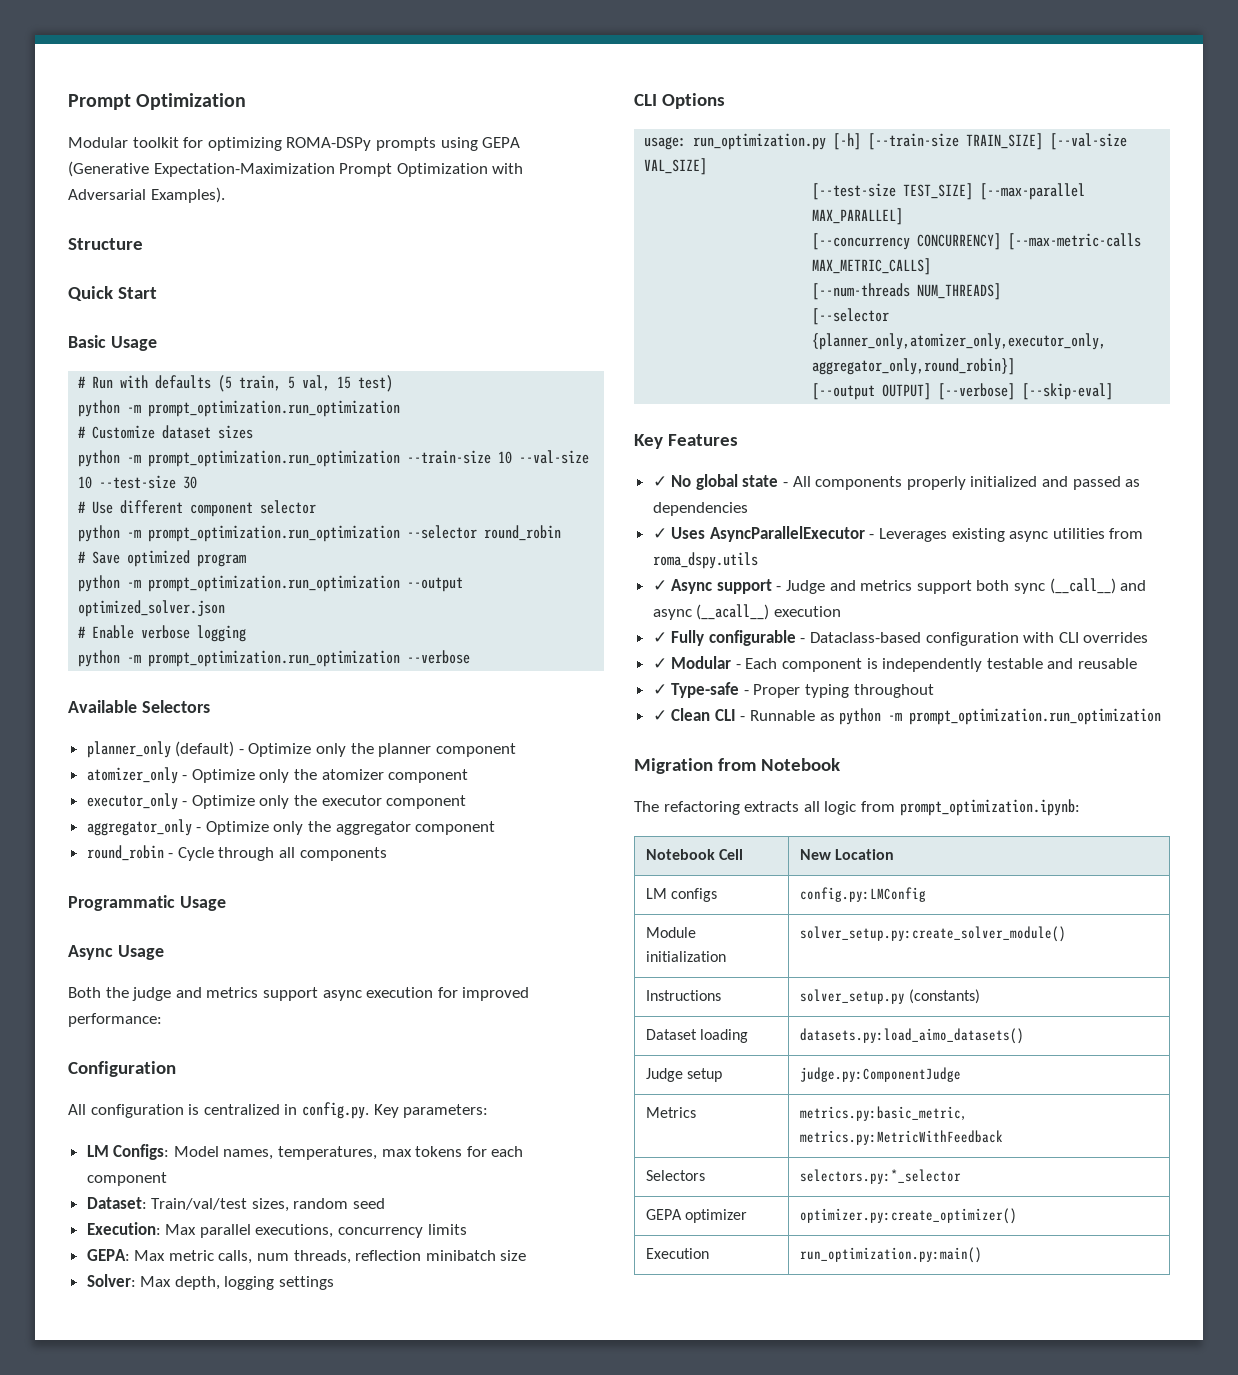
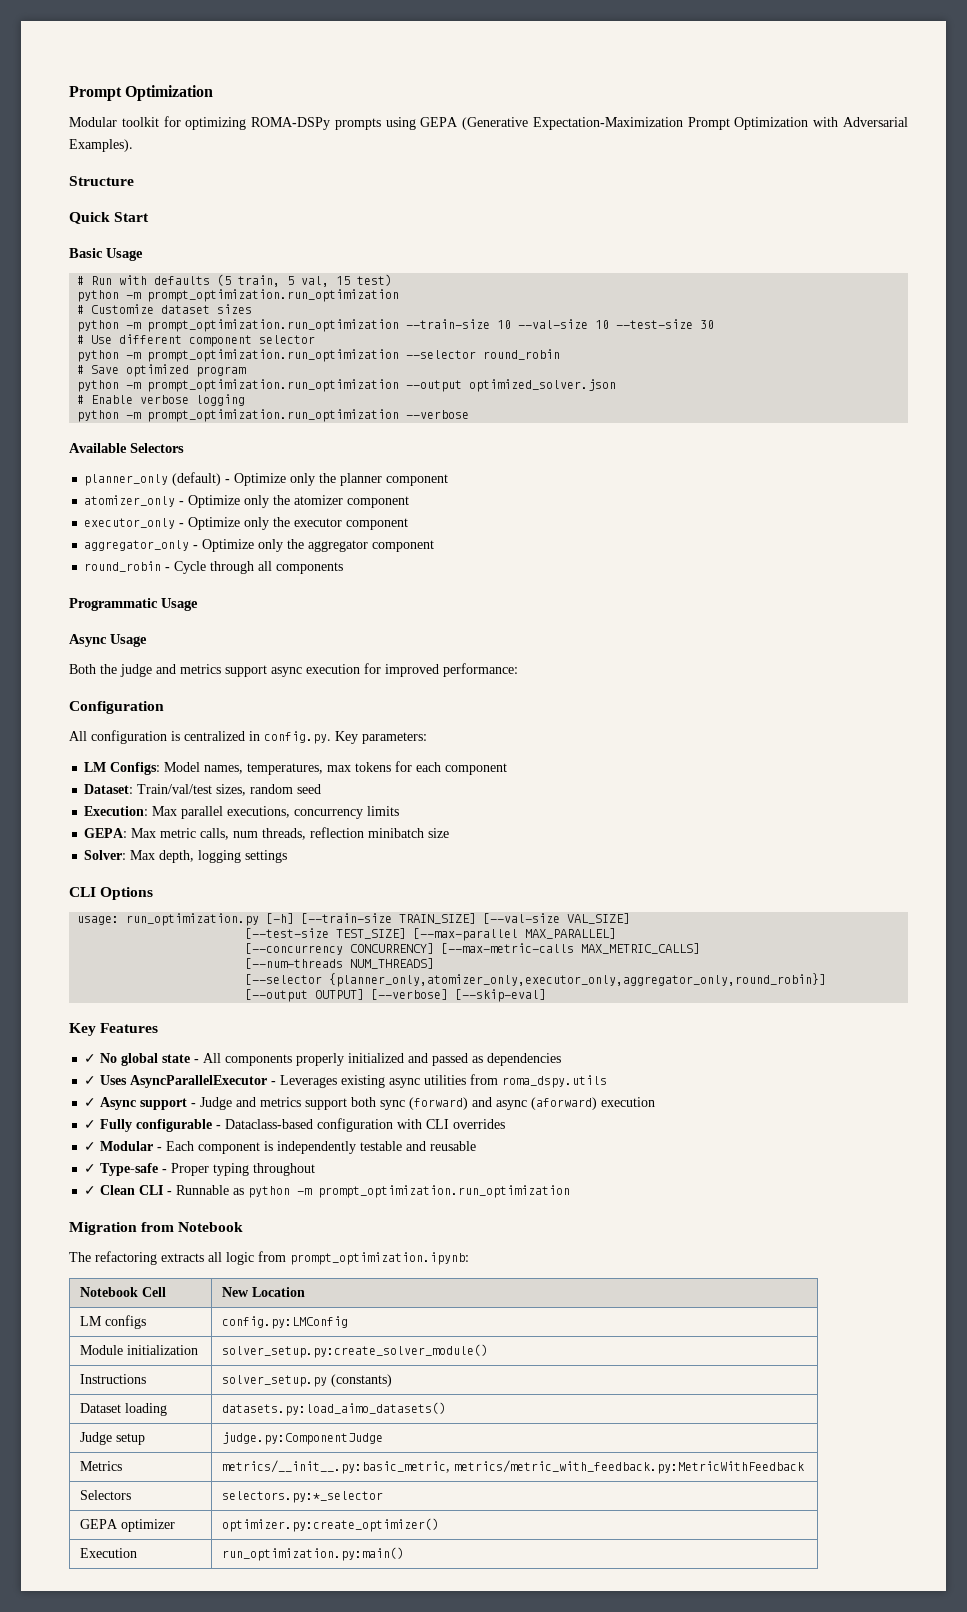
- ✓ Async support - Judge and metrics support both sync (__call__) and async (__acall__) execution
+ ✓ Async support - Judge and metrics support both sync (forward) and async (aforward) execution
- Metrics | metrics.py:basic_metric, metrics.py:MetricWithFeedback
+ Metrics | metrics/__init__.py:basic_metric, metrics/metric_with_feedback.py:MetricWithFeedback

